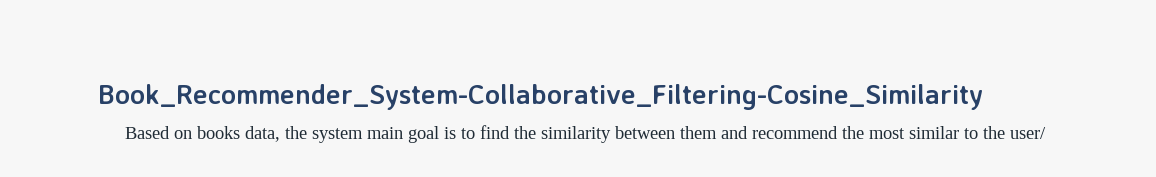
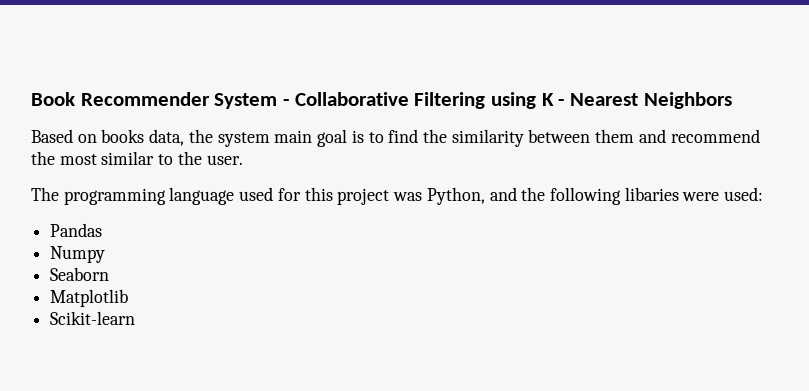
- Book_Recommender_System-Collaborative_Filtering-Cosine_Similarity
+ Book Recommender System - Collaborative Filtering using K - Nearest Neighbors
- Based on books data, the system main goal is to find the similarity between them and recommend the most similar to the user/
+ Based on books data, the system main goal is to find the similarity between them and recommend the most similar to the user.
+ The programming language used for this project was Python, and the following libaries were used:
+ Pandas
+ Numpy
+ Seaborn
+ Matplotlib
+ Scikit-learn

